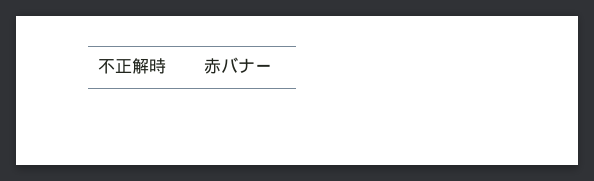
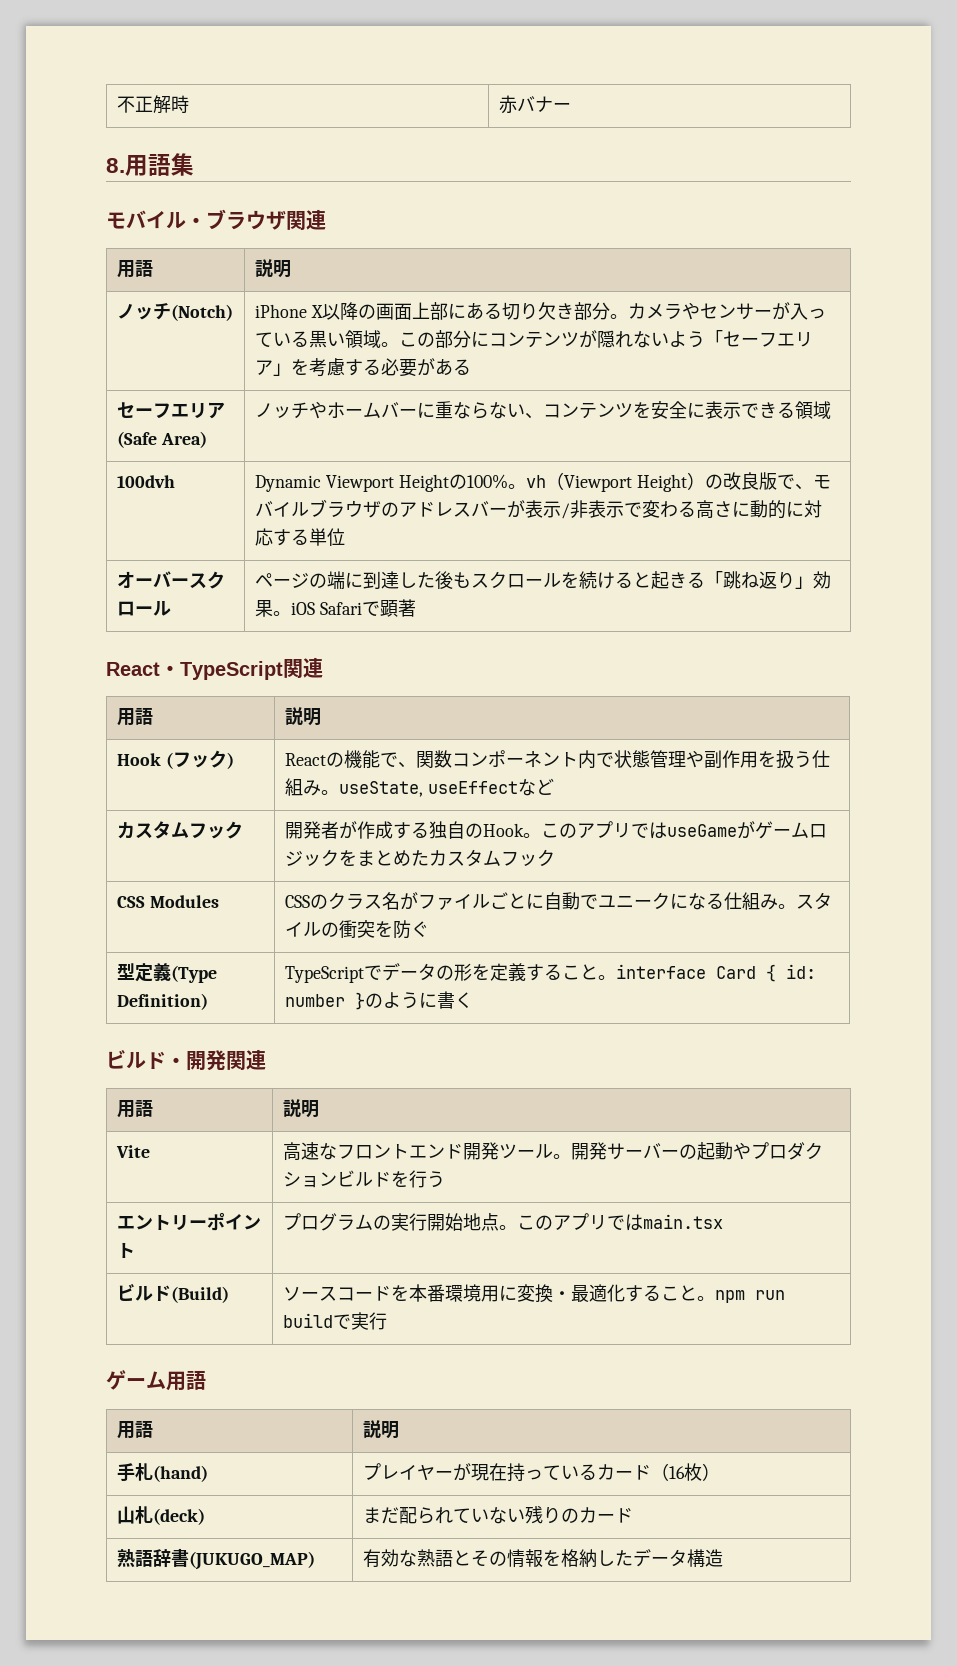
+ 8.用語集
+ モバイル・ブラウザ関連
+ 用語 | 説明
+ ノッチ(Notch) | iPhone X以降の画面上部にある切り欠き部分。カメラやセンサーが入っている黒い領域。この部分にコンテンツが隠れないよう「セーフエリア」を考慮する必要がある
+ セーフエリア(Safe Area) | ノッチやホームバーに重ならない、コンテンツを安全に表示できる領域
+ 100dvh | Dynamic Viewport Heightの100%。vh（Viewport Height）の改良版で、モバイルブラウザのアドレスバーが表示/非表示で変わる高さに動的に対応する単位
+ オーバースクロール | ページの端に到達した後もスクロールを続けると起きる「跳ね返り」効果。iOS Safariで顕著
+ React・TypeScript関連
+ 用語 | 説明
+ Hook (フック) | Reactの機能で、関数コンポーネント内で状態管理や副作用を扱う仕組み。useState, useEffectなど
+ カスタムフック | 開発者が作成する独自のHook。このアプリではuseGameがゲームロジックをまとめたカスタムフック
+ CSS Modules | CSSのクラス名がファイルごとに自動でユニークになる仕組み。スタイルの衝突を防ぐ
+ 型定義(Type Definition) | TypeScriptでデータの形を定義すること。interface Card { id: number }のように書く
+ ビルド・開発関連
+ 用語 | 説明
+ Vite | 高速なフロントエンド開発ツール。開発サーバーの起動やプロダクションビルドを行う
+ エントリーポイント | プログラムの実行開始地点。このアプリではmain.tsx
+ ビルド(Build) | ソースコードを本番環境用に変換・最適化すること。npm run buildで実行
+ ゲーム用語
+ 用語 | 説明
+ 手札(hand) | プレイヤーが現在持っているカード（16枚）
+ 山札(deck) | まだ配られていない残りのカード
+ 熟語辞書(JUKUGO_MAP) | 有効な熟語とその情報を格納したデータ構造

